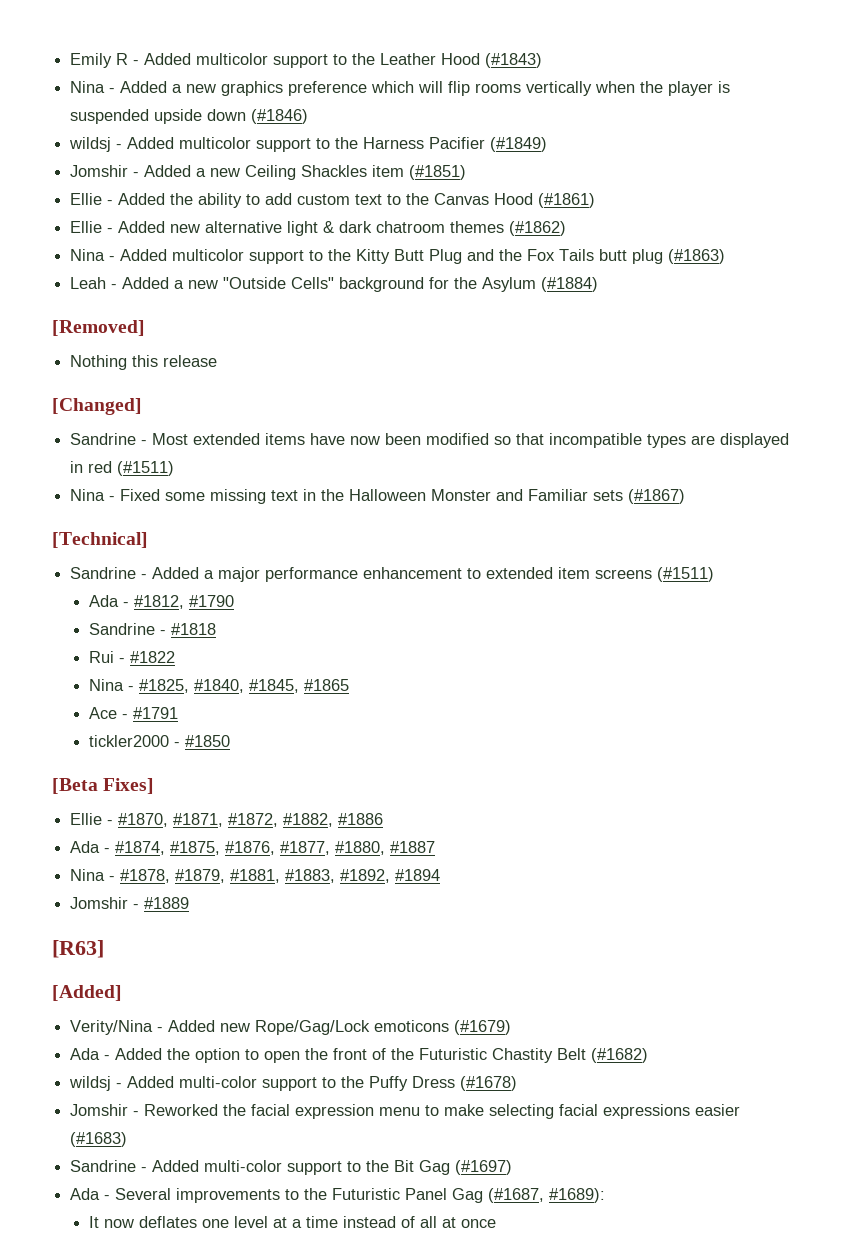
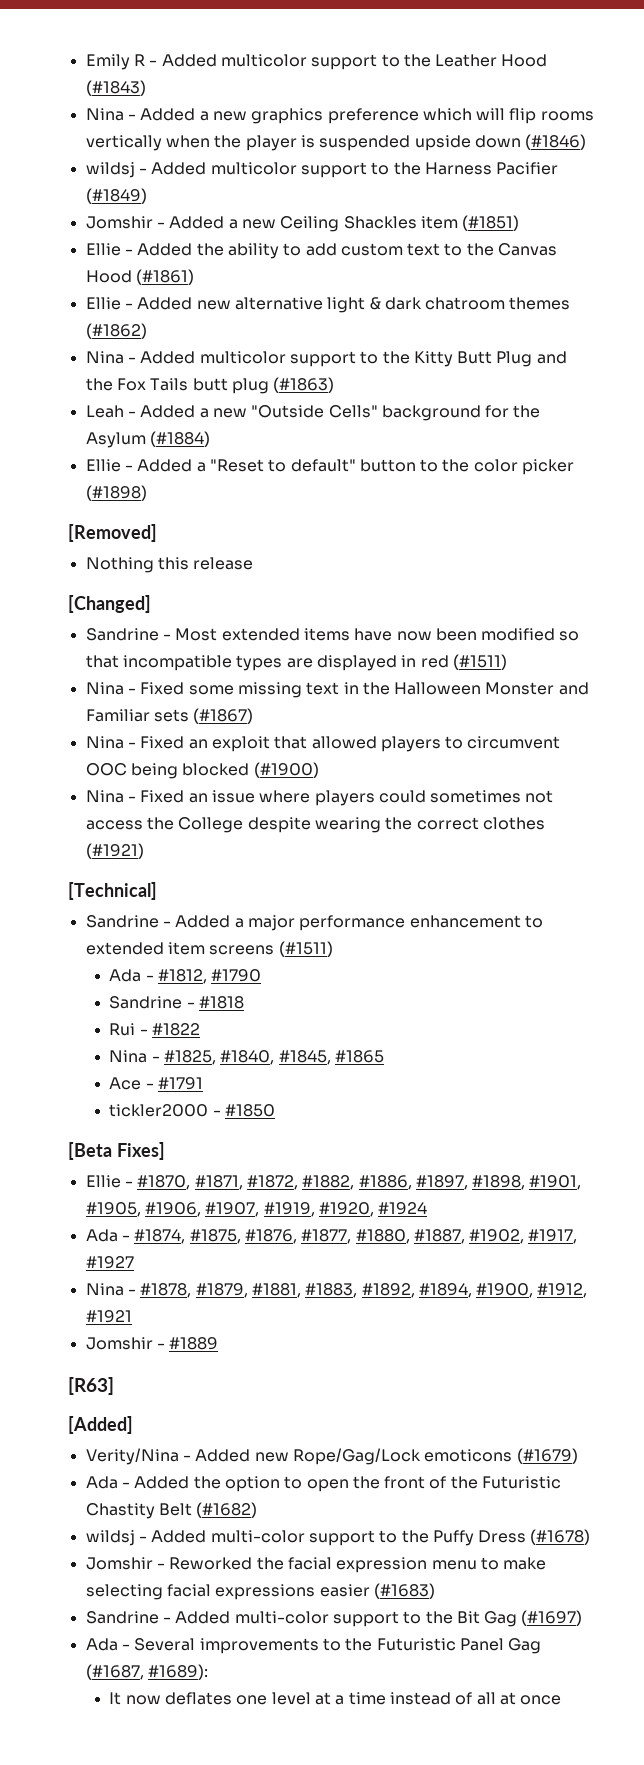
+ Ellie - Added a "Reset to default" button to the color picker (#1898)
+ Nina - Fixed an exploit that allowed players to circumvent OOC being blocked (#1900)
+ Nina - Fixed an issue where players could sometimes not access the College despite wearing the correct clothes (#1921)
- Ellie - #1870, #1871, #1872, #1882, #1886
+ Ellie - #1870, #1871, #1872, #1882, #1886, #1897, #1898, #1901, #1905, #1906, #1907, #1919, #1920, #1924
- Ada - #1874, #1875, #1876, #1877, #1880, #1887
+ Ada - #1874, #1875, #1876, #1877, #1880, #1887, #1902, #1917, #1927
- Nina - #1878, #1879, #1881, #1883, #1892, #1894
+ Nina - #1878, #1879, #1881, #1883, #1892, #1894, #1900, #1912, #1921

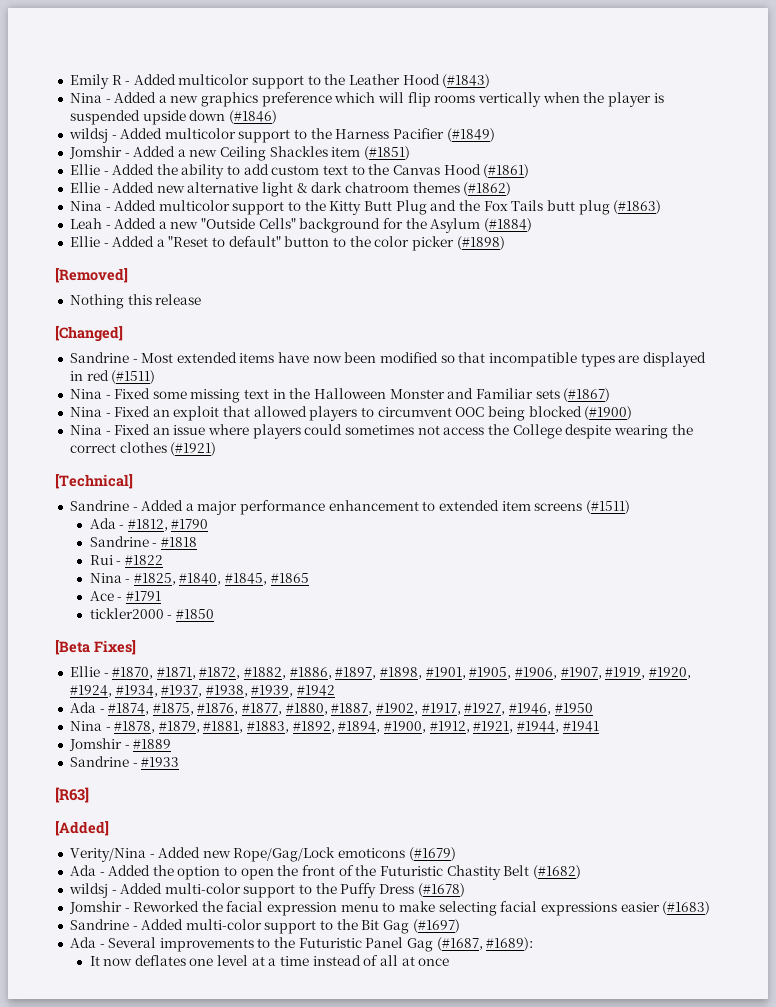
- Ellie - #1870, #1871, #1872, #1882, #1886, #1897, #1898, #1901, #1905, #1906, #1907, #1919, #1920, #1924
+ Ellie - #1870, #1871, #1872, #1882, #1886, #1897, #1898, #1901, #1905, #1906, #1907, #1919, #1920, #1924, #1934, #1937, #1938, #1939, #1942
- Ada - #1874, #1875, #1876, #1877, #1880, #1887, #1902, #1917, #1927
+ Ada - #1874, #1875, #1876, #1877, #1880, #1887, #1902, #1917, #1927, #1946, #1950
- Nina - #1878, #1879, #1881, #1883, #1892, #1894, #1900, #1912, #1921
+ Nina - #1878, #1879, #1881, #1883, #1892, #1894, #1900, #1912, #1921, #1944, #1941
+ Sandrine - #1933

